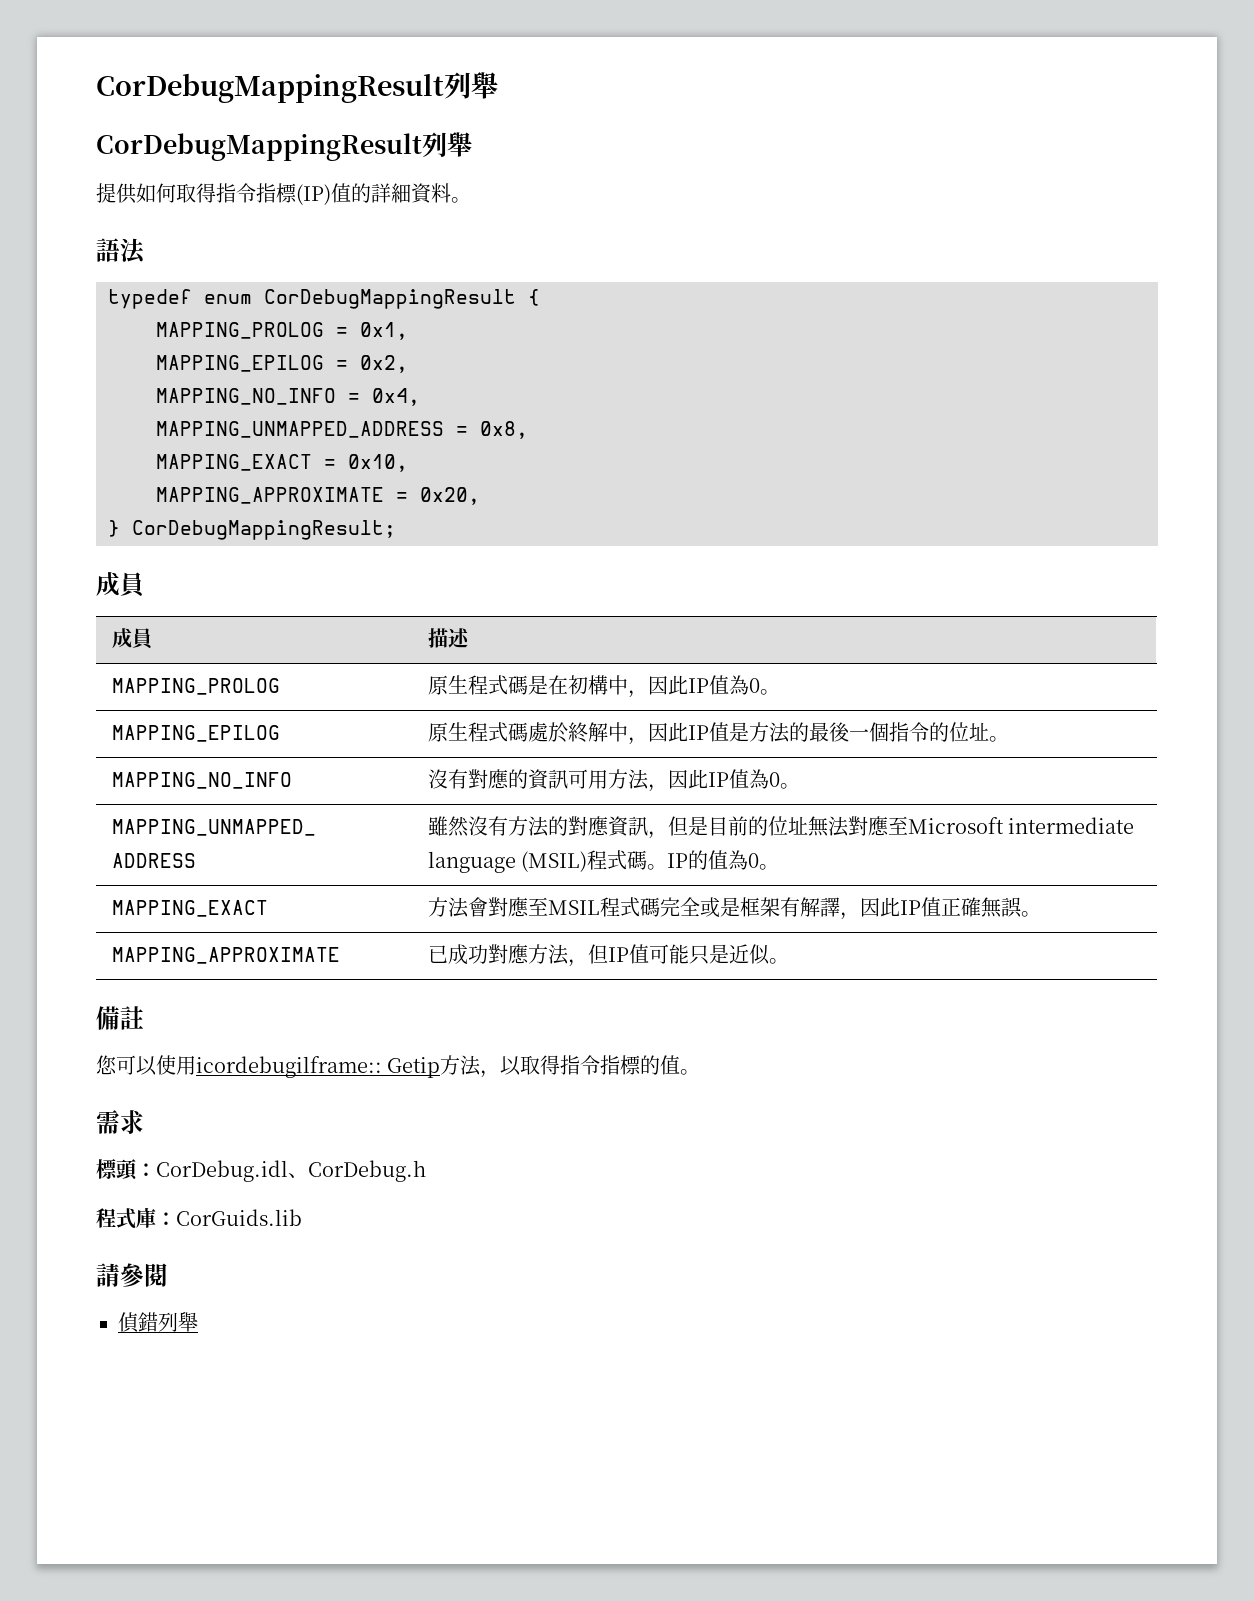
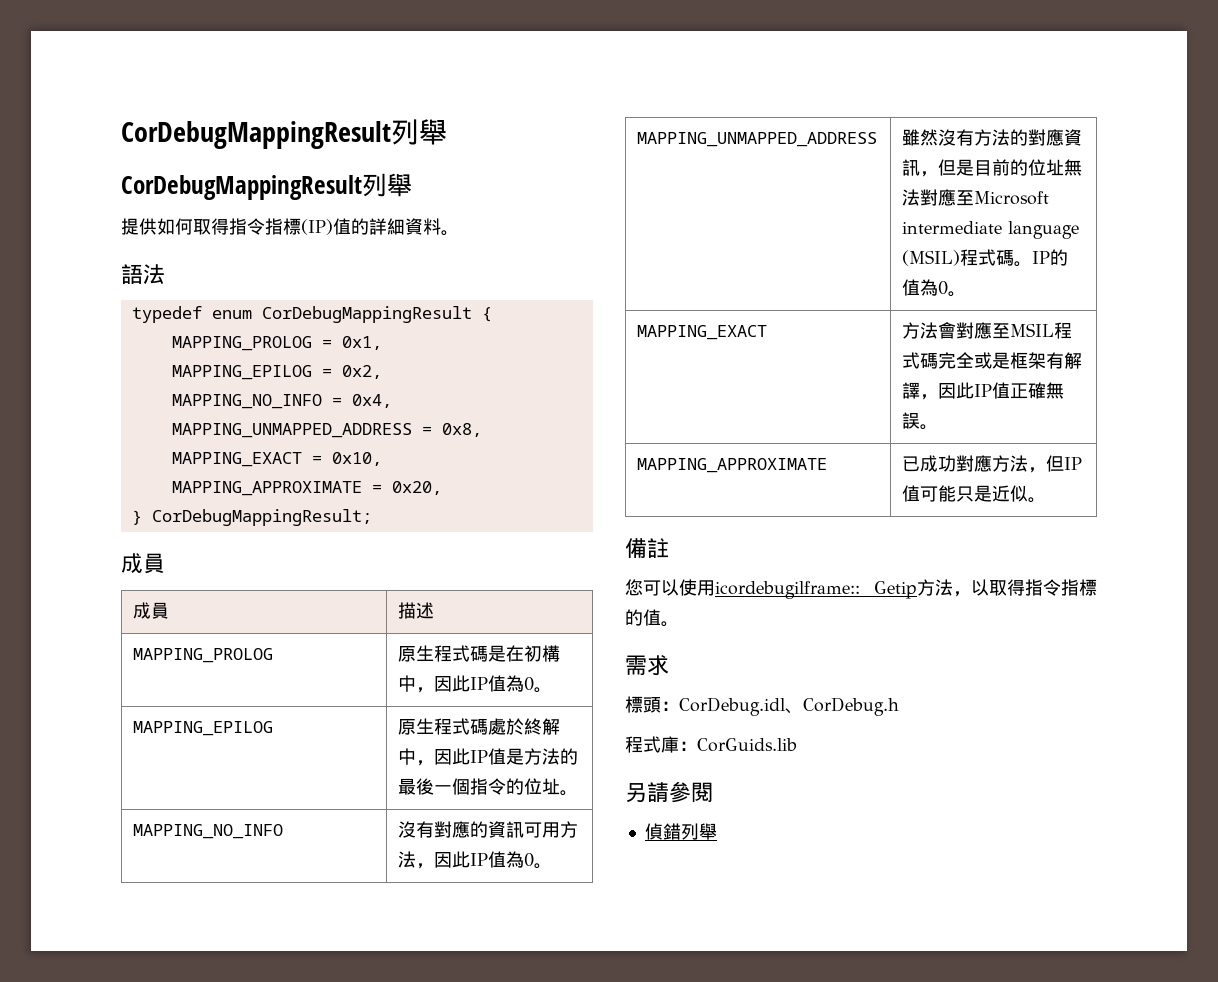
- 請參閱
+ 另請參閱

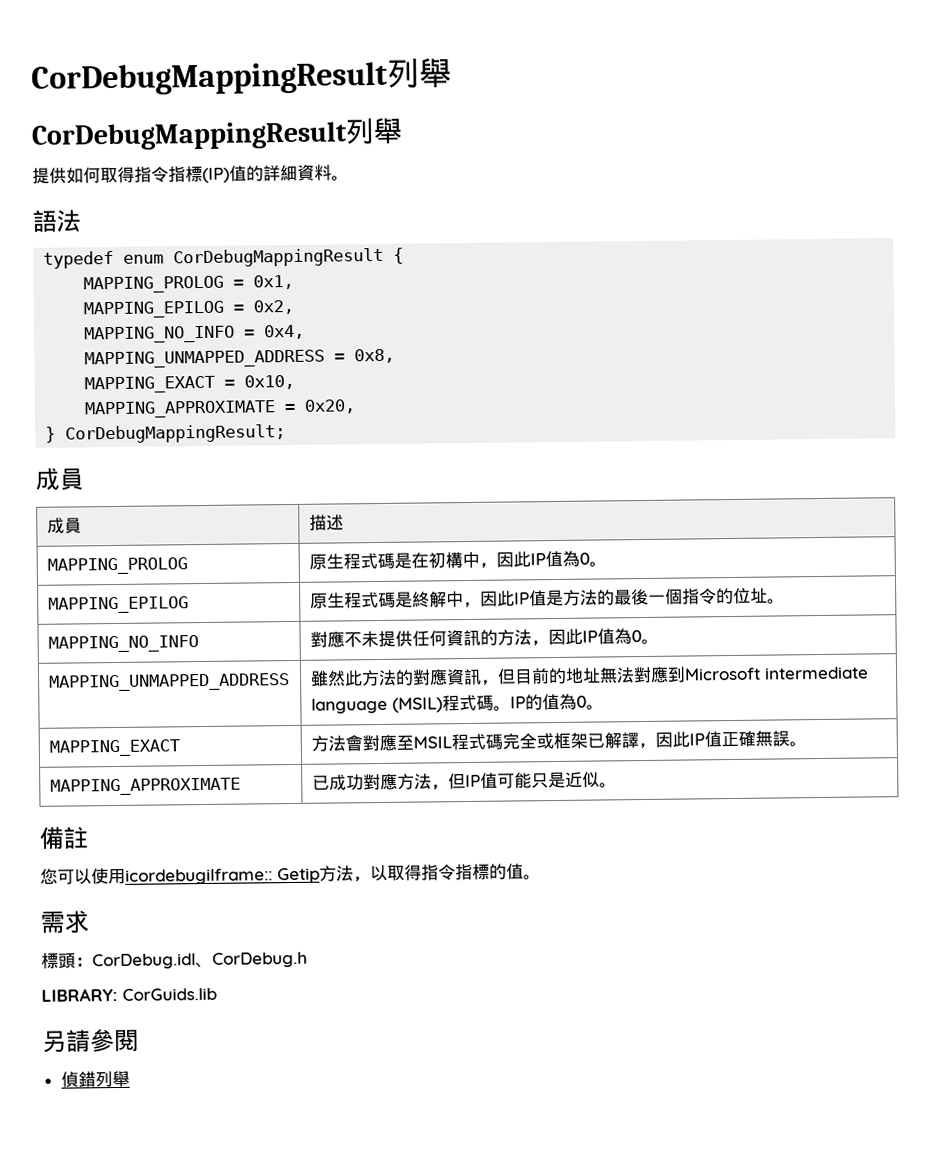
- MAPPING_EPILOG | 原生程式碼處於終解中，因此IP值是方法的最後一個指令的位址。
+ MAPPING_EPILOG | 原生程式碼是終解中，因此IP值是方法的最後一個指令的位址。
- MAPPING_NO_INFO | 沒有對應的資訊可用方法，因此IP值為0。
+ MAPPING_NO_INFO | 對應不未提供任何資訊的方法，因此IP值為0。
- MAPPING_UNMAPPED_ADDRESS | 雖然沒有方法的對應資訊，但是目前的位址無法對應至Microsoft intermediate language (MSIL)程式碼。IP的值為0。
+ MAPPING_UNMAPPED_ADDRESS | 雖然此方法的對應資訊，但目前的地址無法對應到Microsoft intermediate language (MSIL)程式碼。IP的值為0。
- MAPPING_EXACT | 方法會對應至MSIL程式碼完全或是框架有解譯，因此IP值正確無誤。
+ MAPPING_EXACT | 方法會對應至MSIL程式碼完全或框架已解譯，因此IP值正確無誤。
- 程式庫：CorGuids.lib
+ LIBRARY: CorGuids.lib

